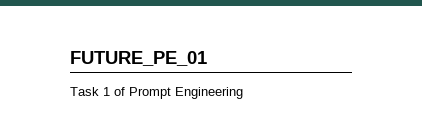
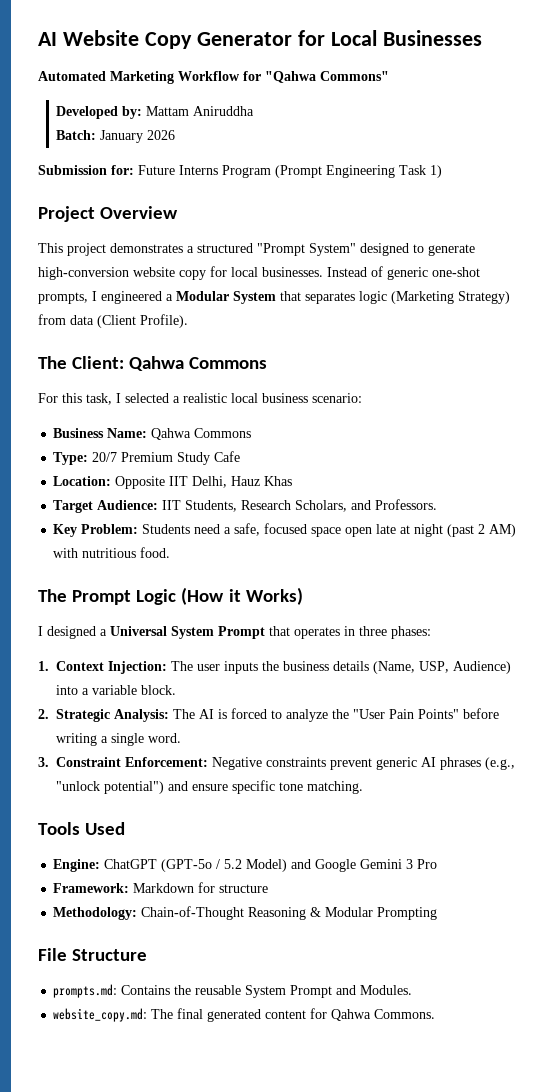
- FUTURE_PE_01
- Task 1 of Prompt Engineering
+ AI Website Copy Generator for Local Businesses
+ Automated Marketing Workflow for "Qahwa Commons"
+ Developed by: Mattam Aniruddha
+ Batch: January 2026
+ Submission for: Future Interns Program (Prompt Engineering Task 1)
+ Project Overview
+ This project demonstrates a structured "Prompt System" designed to generate high-conversion website copy for local businesses. Instead of generic one-shot prompts, I engineered a Modular System that separates logic (Marketing Strategy) from data (Client Profile).
+ The Client: Qahwa Commons
+ For this task, I selected a realistic local business scenario:
+ Business Name: Qahwa Commons
+ Type: 20/7 Premium Study Cafe
+ Location: Opposite IIT Delhi, Hauz Khas
+ Target Audience: IIT Students, Research Scholars, and Professors.
+ Key Problem: Students need a safe, focused space open late at night (past 2 AM) with nutritious food.
+ The Prompt Logic (How it Works)
+ I designed a Universal System Prompt that operates in three phases:
+ 1. Context Injection: The user inputs the business details (Name, USP, Audience) into a variable block.
+ 2. Strategic Analysis: The AI is forced to analyze the "User Pain Points" before writing a single word.
+ 3. Constraint Enforcement: Negative constraints prevent generic AI phrases (e.g., "unlock potential") and ensure specific tone matching.
+ Tools Used
+ Engine: ChatGPT (GPT-5o / 5.2 Model) and Google Gemini 3 Pro
+ Framework: Markdown for structure
+ Methodology: Chain-of-Thought Reasoning & Modular Prompting
+ File Structure
+ prompts.md: Contains the reusable System Prompt and Modules.
+ website_copy.md: The final generated content for Qahwa Commons.

